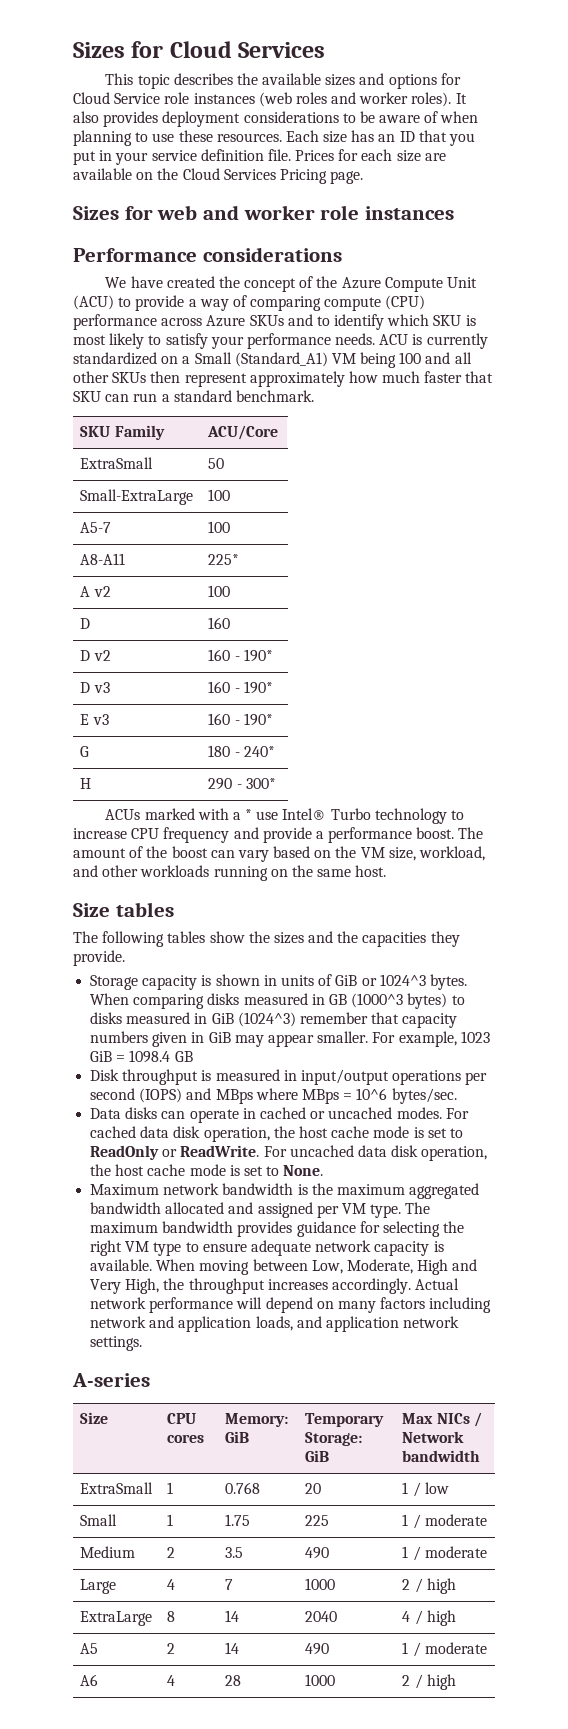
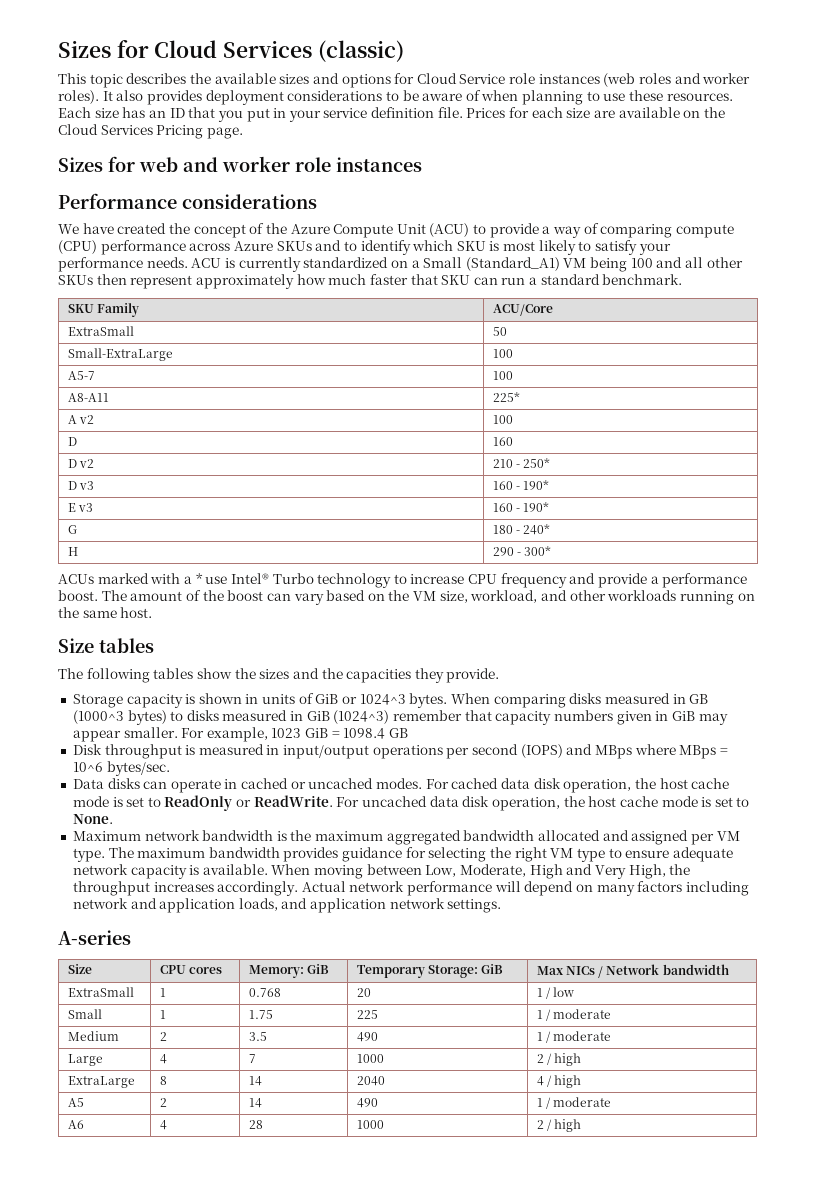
- Sizes for Cloud Services
+ Sizes for Cloud Services (classic)
- D v2 | 160 - 190*
+ D v2 | 210 - 250*

